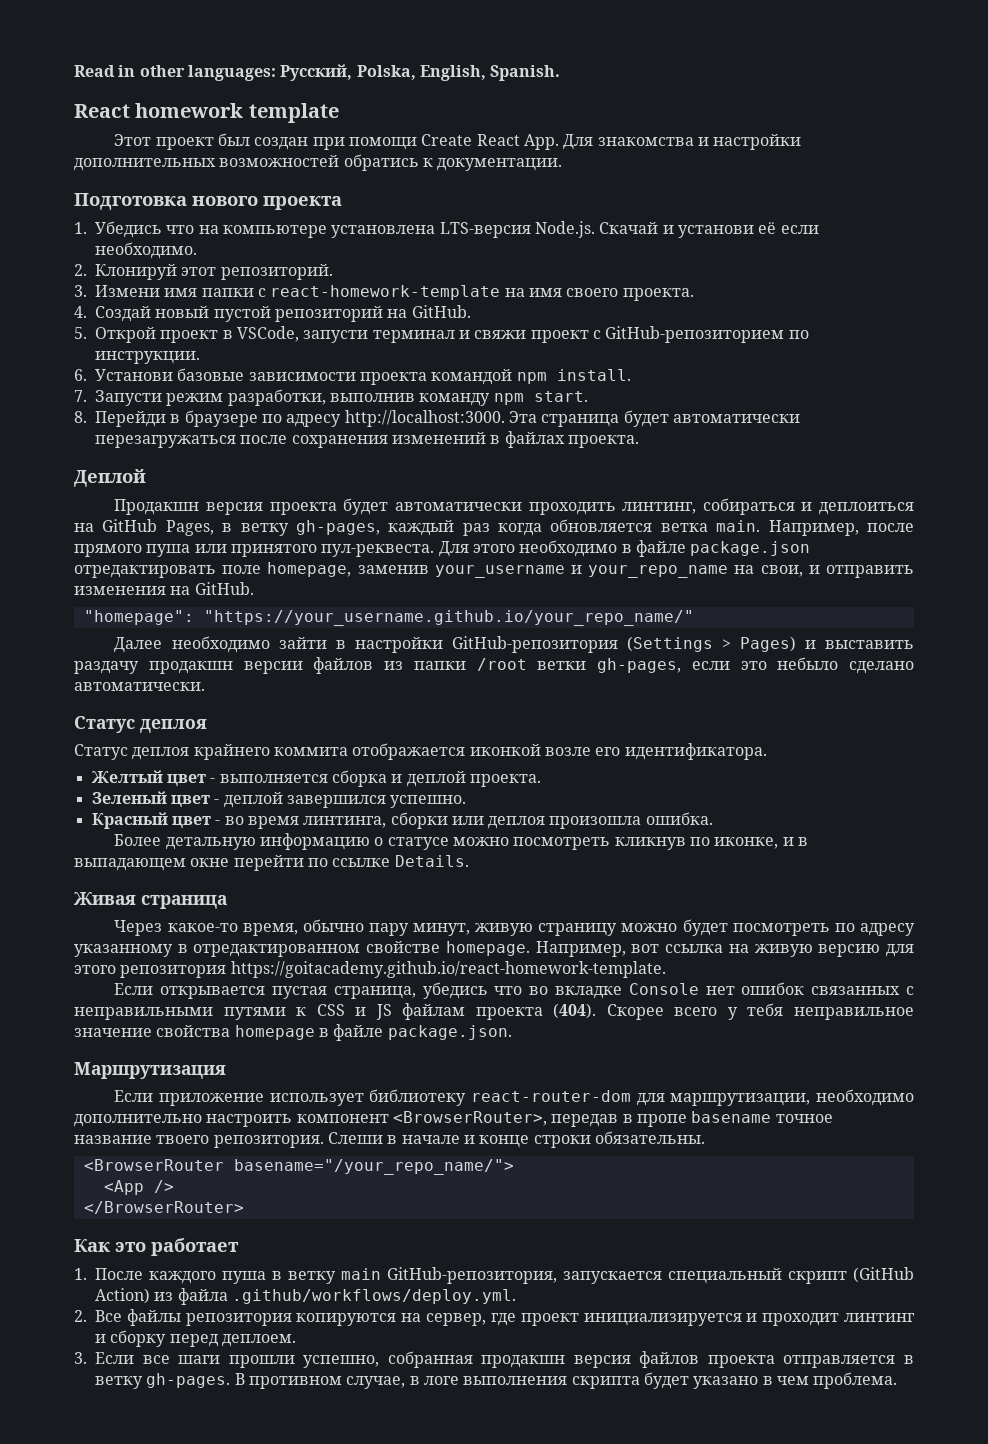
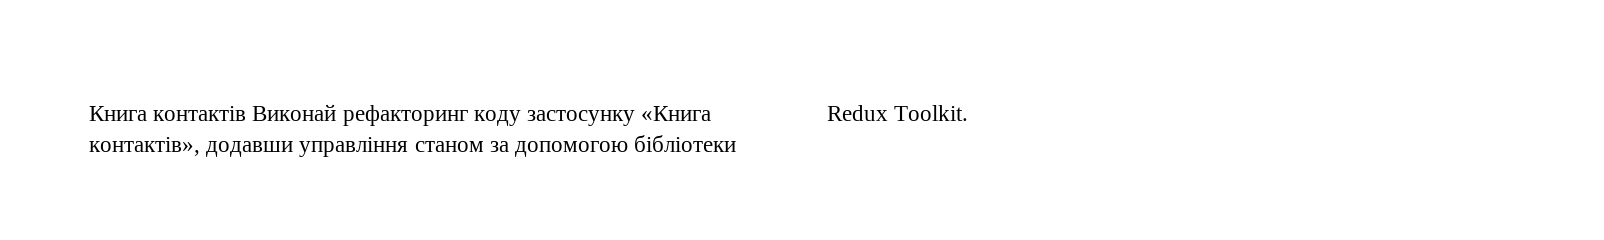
- Read in other languages: Русский, Polska, English, Spanish.
- React homework template
- Этот проект был создан при помощи Create React App. Для знакомства и настройки дополнительных возможностей обратись к документации.
- Подготовка нового проекта
- 1. Убедись что на компьютере установлена LTS-версия Node.js. Скачай и установи её если необходимо.
- 2. Клонируй этот репозиторий.
- 3. Измени имя папки с react-homework-template на имя своего проекта.
- 4. Создай новый пустой репозиторий на GitHub.
- 5. Открой проект в VSCode, запусти терминал и свяжи проект с GitHub-репозиторием по инструкции.
- 6. Установи базовые зависимости проекта командой npm install.
- 7. Запусти режим разработки, выполнив команду npm start.
- 8. Перейди в браузере по адресу http://localhost:3000. Эта страница будет автоматически перезагружаться после сохранения изменений в файлах проекта.
- Деплой
- Продакшн версия проекта будет автоматически проходить линтинг, собираться и деплоиться на GitHub Pages, в ветку gh-pages, каждый раз когда обновляется ветка main. Например, после прямого пуша или принятого пул-реквеста. Для этого необходимо в файле package.json отредактировать поле homepage, заменив your_username и your_repo_name на свои, и отправить изменения на GitHub.
- "homepage": "https://your_username.github.io/your_repo_name/"
- Далее необходимо зайти в настройки GitHub-репозитория (Settings > Pages) и выставить раздачу продакшн версии файлов из папки /root ветки gh-pages, если это небыло сделано автоматически.
- Статус деплоя
- Статус деплоя крайнего коммита отображается иконкой возле его идентификатора.
- Желтый цвет - выполняется сборка и деплой проекта.
- Зеленый цвет - деплой завершился успешно.
- Красный цвет - во время линтинга, сборки или деплоя произошла ошибка.
- Более детальную информацию о статусе можно посмотреть кликнув по иконке, и в выпадающем окне перейти по ссылке Details.
- Живая страница
- Через какое-то время, обычно пару минут, живую страницу можно будет посмотреть по адресу указанному в отредактированном свойстве homepage. Например, вот ссылка на живую версию для этого репозитория https://goitacademy.github.io/react-homework-template.
- Если открывается пустая страница, убедись что во вкладке Console нет ошибок связанных с неправильными путями к CSS и JS файлам проекта (404). Скорее всего у тебя неправильное значение свойства homepage в файле package.json.
- Маршрутизация
- Если приложение использует библиотеку react-router-dom для маршрутизации, необходимо дополнительно настроить компонент <BrowserRouter>, передав в пропе basename точное название твоего репозитория. Слеши в начале и конце строки обязательны.
- <BrowserRouter basename="/your_repo_name/">
- <App />
- </BrowserRouter>
- Как это работает
- 1. После каждого пуша в ветку main GitHub-репозитория, запускается специальный скрипт (GitHub Action) из файла .github/workflows/deploy.yml.
- 2. Все файлы репозитория копируются на сервер, где проект инициализируется и проходит линтинг и сборку перед деплоем.
- 3. Если все шаги прошли успешно, собранная продакшн версия файлов проекта отправляется в ветку gh-pages. В противном случае, в логе выполнения скрипта будет указано в чем проблема.
+ Книга контактів Виконай рефакторинг коду застосунку «Книга контактів», додавши управління станом за допомогою бібліотеки Redux Toolkit.

